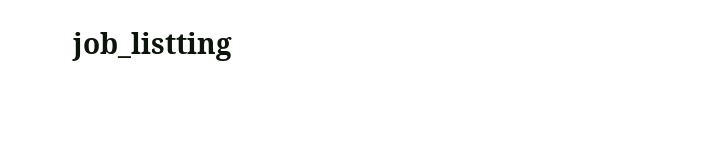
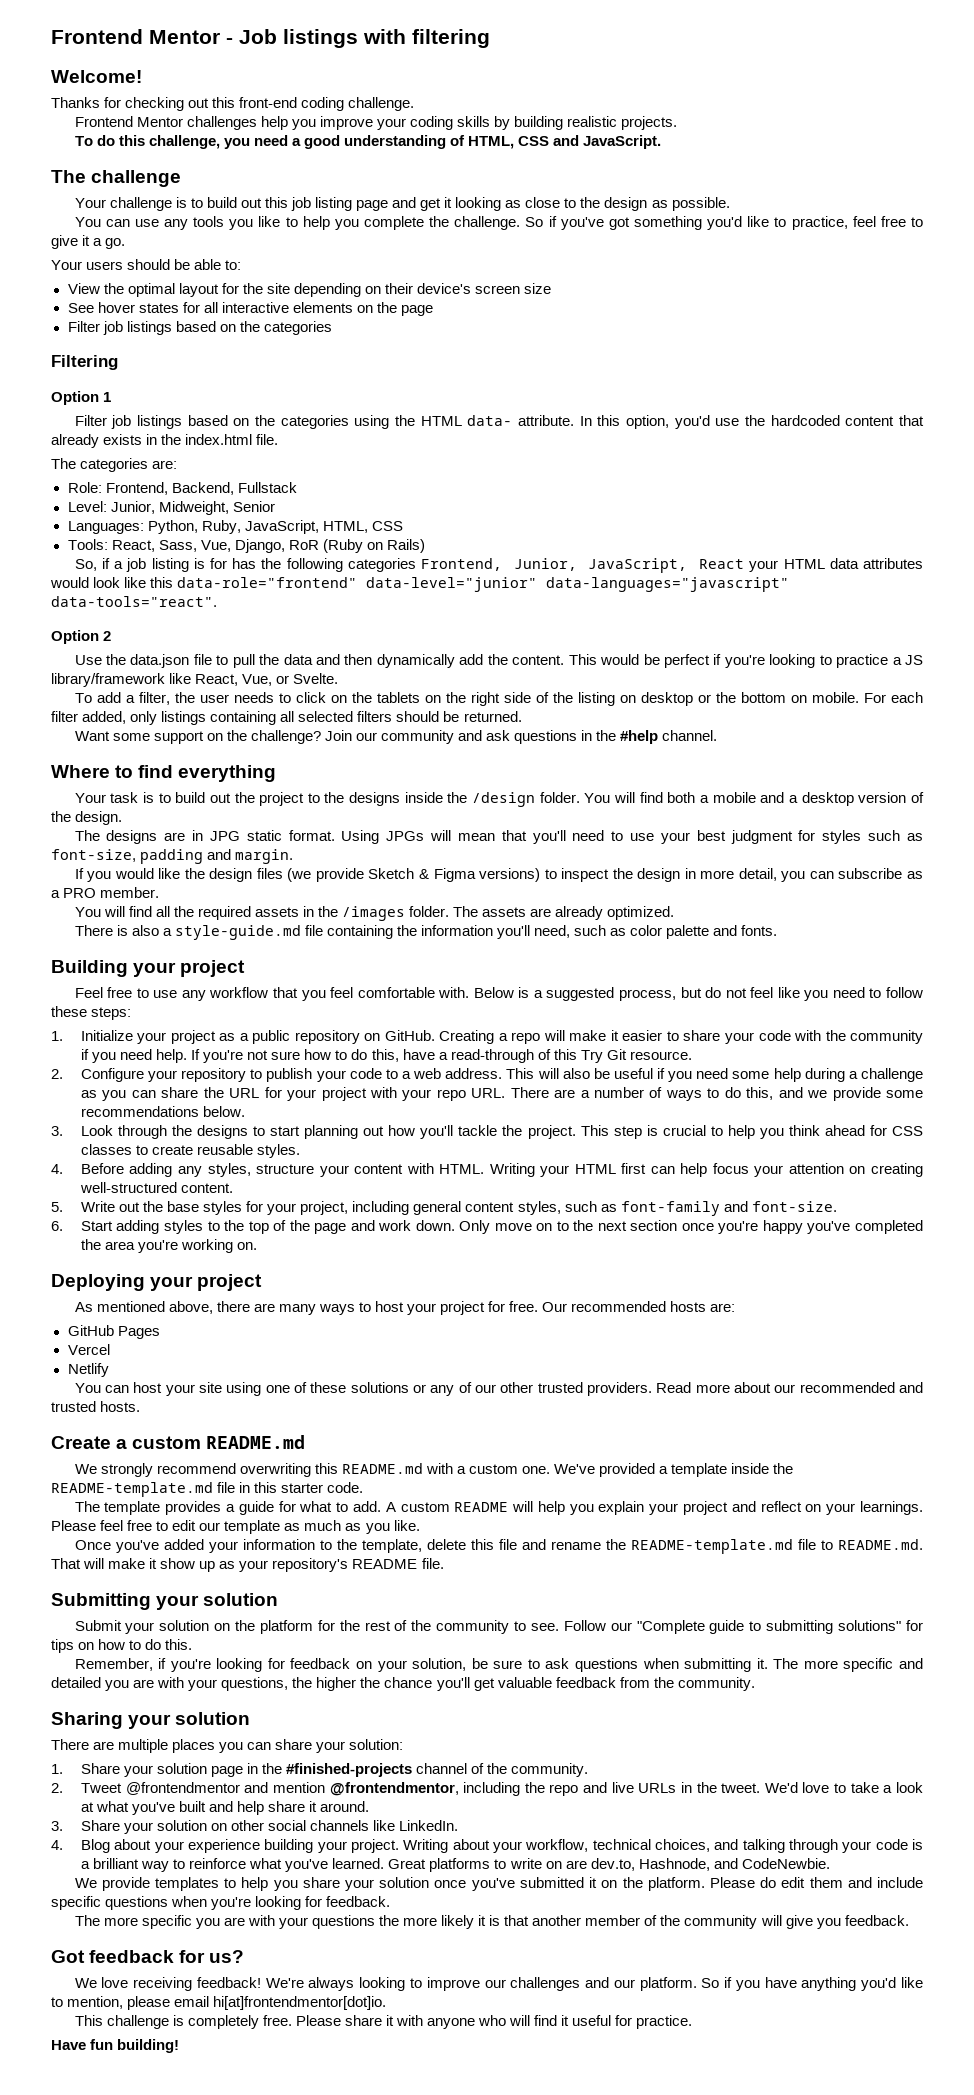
- job_listting
+ Frontend Mentor - Job listings with filtering
+ Welcome!
+ Thanks for checking out this front-end coding challenge.
+ Frontend Mentor challenges help you improve your coding skills by building realistic projects.
+ To do this challenge, you need a good understanding of HTML, CSS and JavaScript.
+ The challenge
+ Your challenge is to build out this job listing page and get it looking as close to the design as possible.
+ You can use any tools you like to help you complete the challenge. So if you've got something you'd like to practice, feel free to give it a go.
+ Your users should be able to:
+ View the optimal layout for the site depending on their device's screen size
+ See hover states for all interactive elements on the page
+ Filter job listings based on the categories
+ Filtering
+ Option 1
+ Filter job listings based on the categories using the HTML data- attribute. In this option, you'd use the hardcoded content that already exists in the index.html file.
+ The categories are:
+ Role: Frontend, Backend, Fullstack
+ Level: Junior, Midweight, Senior
+ Languages: Python, Ruby, JavaScript, HTML, CSS
+ Tools: React, Sass, Vue, Django, RoR (Ruby on Rails)
+ So, if a job listing is for has the following categories Frontend, Junior, JavaScript, React your HTML data attributes would look like this data-role="frontend" data-level="junior" data-languages="javascript" data-tools="react".
+ Option 2
+ Use the data.json file to pull the data and then dynamically add the content. This would be perfect if you're looking to practice a JS library/framework like React, Vue, or Svelte.
+ To add a filter, the user needs to click on the tablets on the right side of the listing on desktop or the bottom on mobile. For each filter added, only listings containing all selected filters should be returned.
+ Want some support on the challenge? Join our community and ask questions in the #help channel.
+ Where to find everything
+ Your task is to build out the project to the designs inside the /design folder. You will find both a mobile and a desktop version of the design.
+ The designs are in JPG static format. Using JPGs will mean that you'll need to use your best judgment for styles such as font-size, padding and margin.
+ If you would like the design files (we provide Sketch & Figma versions) to inspect the design in more detail, you can subscribe as a PRO member.
+ You will find all the required assets in the /images folder. The assets are already optimized.
+ There is also a style-guide.md file containing the information you'll need, such as color palette and fonts.
+ Building your project
+ Feel free to use any workflow that you feel comfortable with. Below is a suggested process, but do not feel like you need to follow these steps:
+ 1. Initialize your project as a public repository on GitHub. Creating a repo will make it easier to share your code with the community if you need help. If you're not sure how to do this, have a read-through of this Try Git resource.
+ 2. Configure your repository to publish your code to a web address. This will also be useful if you need some help during a challenge as you can share the URL for your project with your repo URL. There are a number of ways to do this, and we provide some recommendations below.
+ 3. Look through the designs to start planning out how you'll tackle the project. This step is crucial to help you think ahead for CSS classes to create reusable styles.
+ 4. Before adding any styles, structure your content with HTML. Writing your HTML first can help focus your attention on creating well-structured content.
+ 5. Write out the base styles for your project, including general content styles, such as font-family and font-size.
+ 6. Start adding styles to the top of the page and work down. Only move on to the next section once you're happy you've completed the area you're working on.
+ Deploying your project
+ As mentioned above, there are many ways to host your project for free. Our recommended hosts are:
+ GitHub Pages
+ Vercel
+ Netlify
+ You can host your site using one of these solutions or any of our other trusted providers. Read more about our recommended and trusted hosts.
+ Create a custom README.md
+ We strongly recommend overwriting this README.md with a custom one. We've provided a template inside the README-template.md file in this starter code.
+ The template provides a guide for what to add. A custom README will help you explain your project and reflect on your learnings. Please feel free to edit our template as much as you like.
+ Once you've added your information to the template, delete this file and rename the README-template.md file to README.md. That will make it show up as your repository's README file.
+ Submitting your solution
+ Submit your solution on the platform for the rest of the community to see. Follow our "Complete guide to submitting solutions" for tips on how to do this.
+ Remember, if you're looking for feedback on your solution, be sure to ask questions when submitting it. The more specific and detailed you are with your questions, the higher the chance you'll get valuable feedback from the community.
+ Sharing your solution
+ There are multiple places you can share your solution:
+ 1. Share your solution page in the #finished-projects channel of the community.
+ 2. Tweet @frontendmentor and mention @frontendmentor, including the repo and live URLs in the tweet. We'd love to take a look at what you've built and help share it around.
+ 3. Share your solution on other social channels like LinkedIn.
+ 4. Blog about your experience building your project. Writing about your workflow, technical choices, and talking through your code is a brilliant way to reinforce what you've learned. Great platforms to write on are dev.to, Hashnode, and CodeNewbie.
+ We provide templates to help you share your solution once you've submitted it on the platform. Please do edit them and include specific questions when you're looking for feedback.
+ The more specific you are with your questions the more likely it is that another member of the community will give you feedback.
+ Got feedback for us?
+ We love receiving feedback! We're always looking to improve our challenges and our platform. So if you have anything you'd like to mention, please email hi[at]frontendmentor[dot]io.
+ This challenge is completely free. Please share it with anyone who will find it useful for practice.
+ Have fun building!

